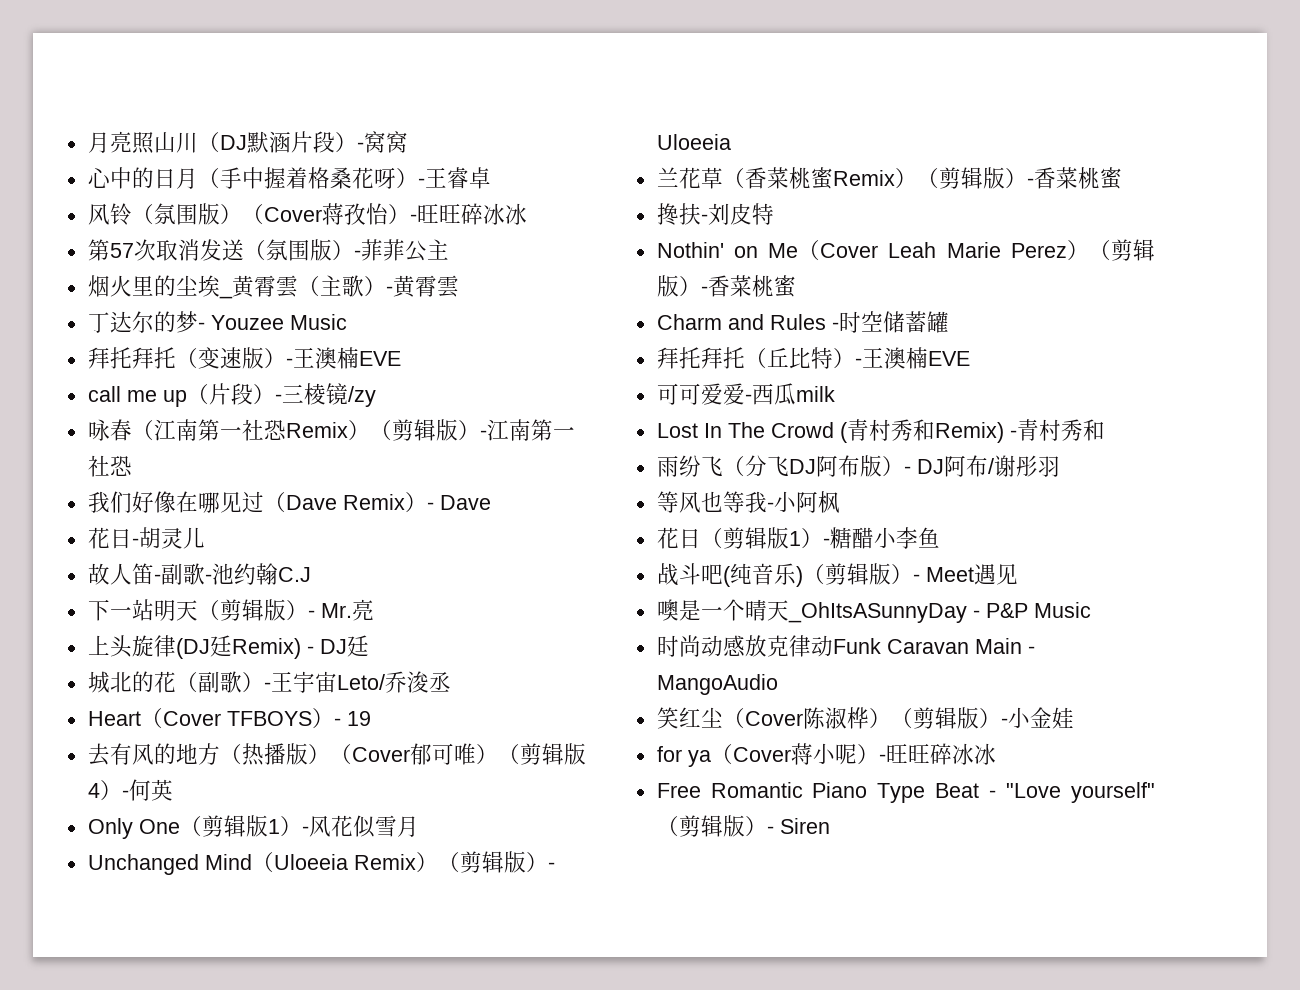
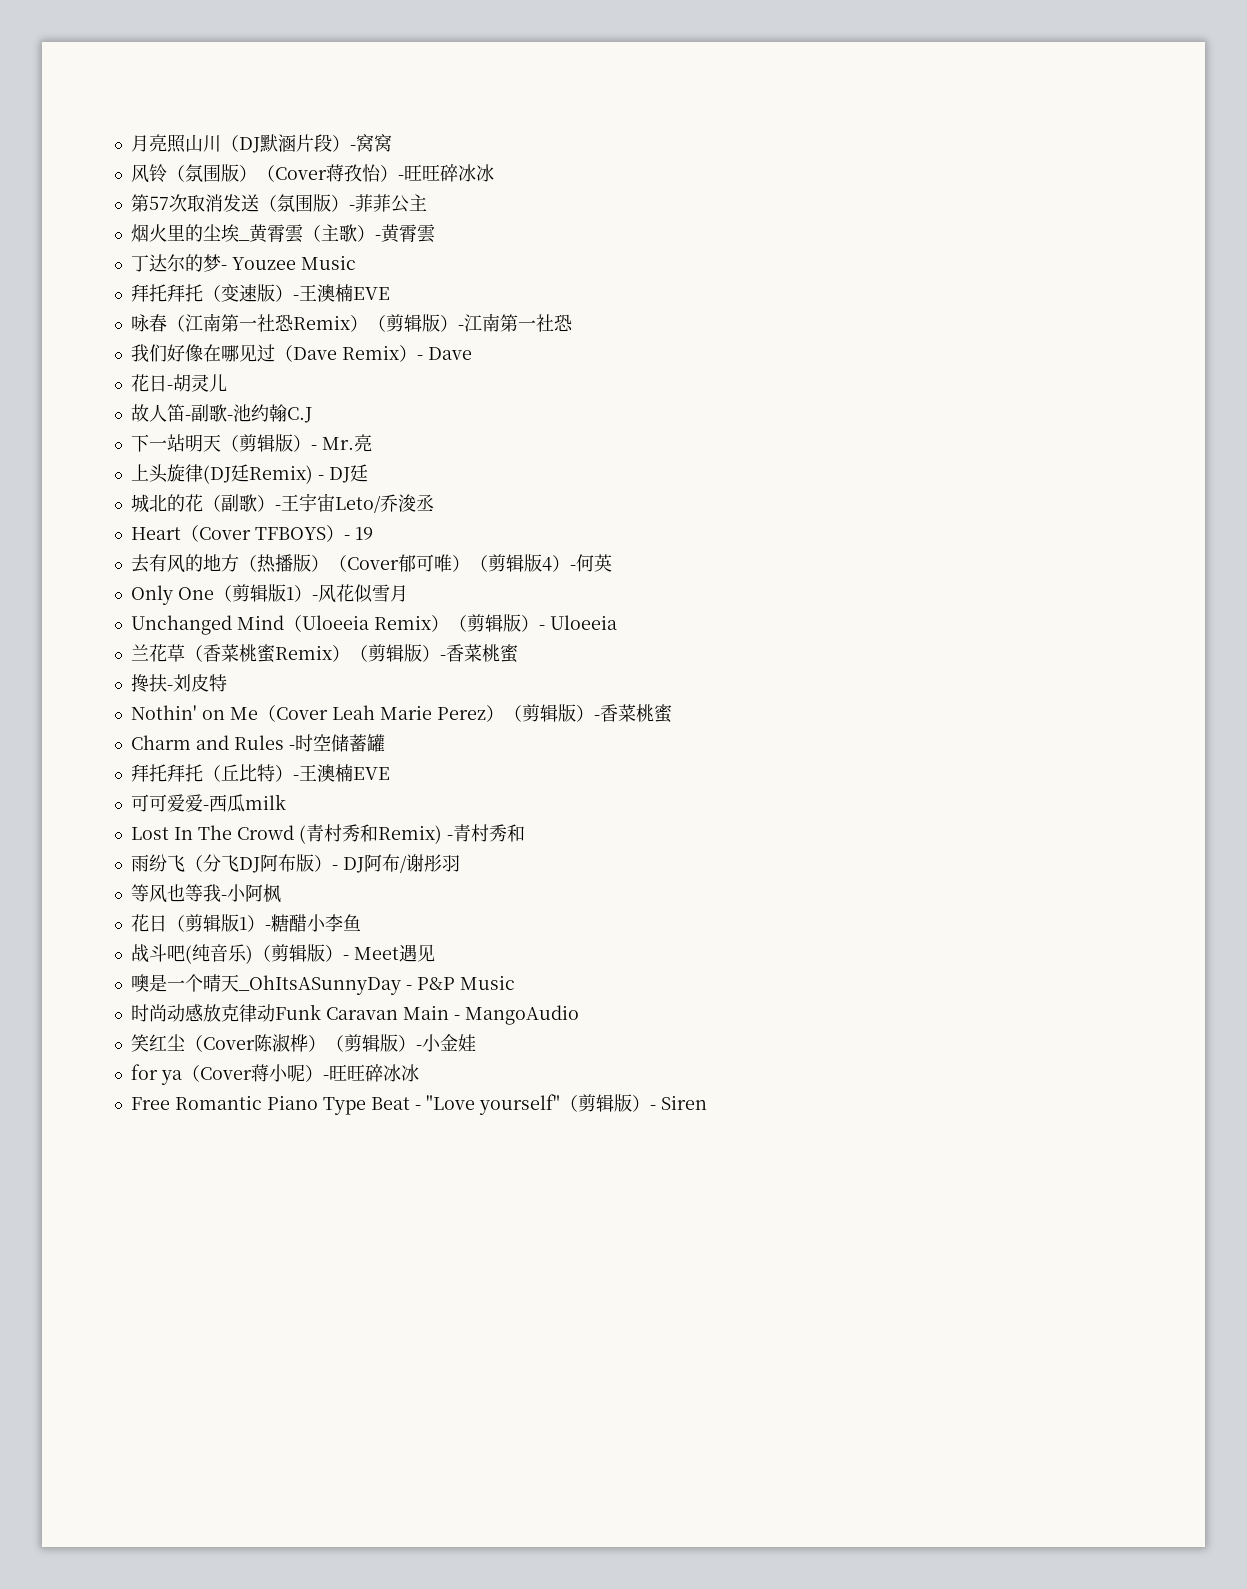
- 心中的日月（手中握着格桑花呀）-王睿卓
- call me up（片段）-三棱镜/zy

